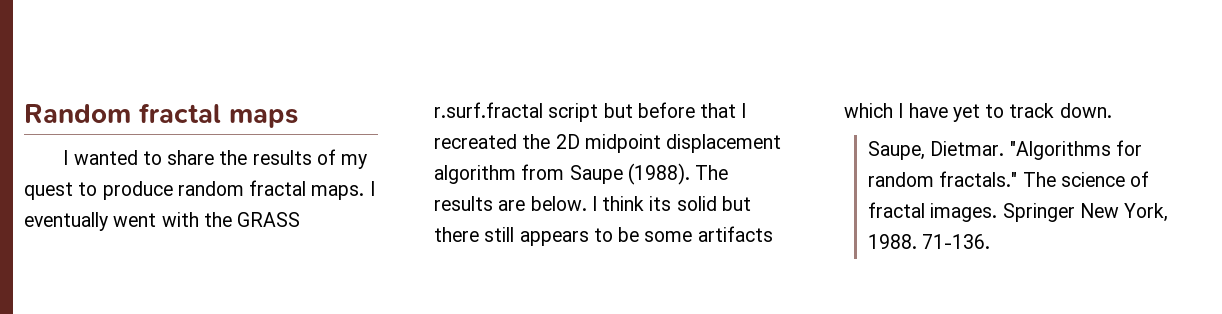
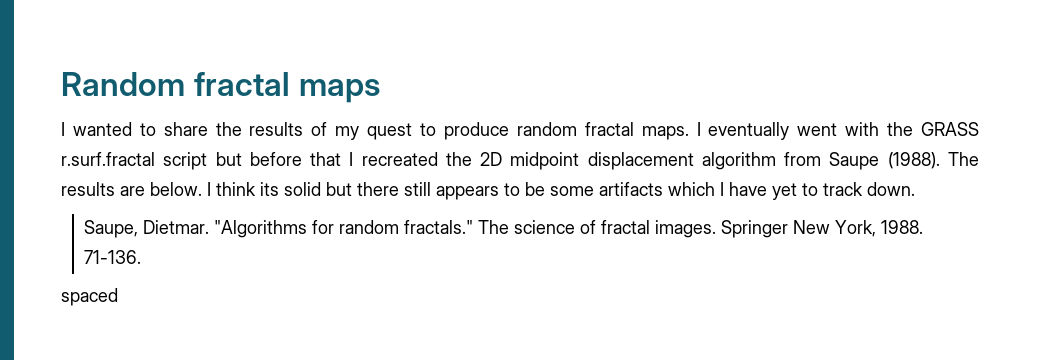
+ spaced

